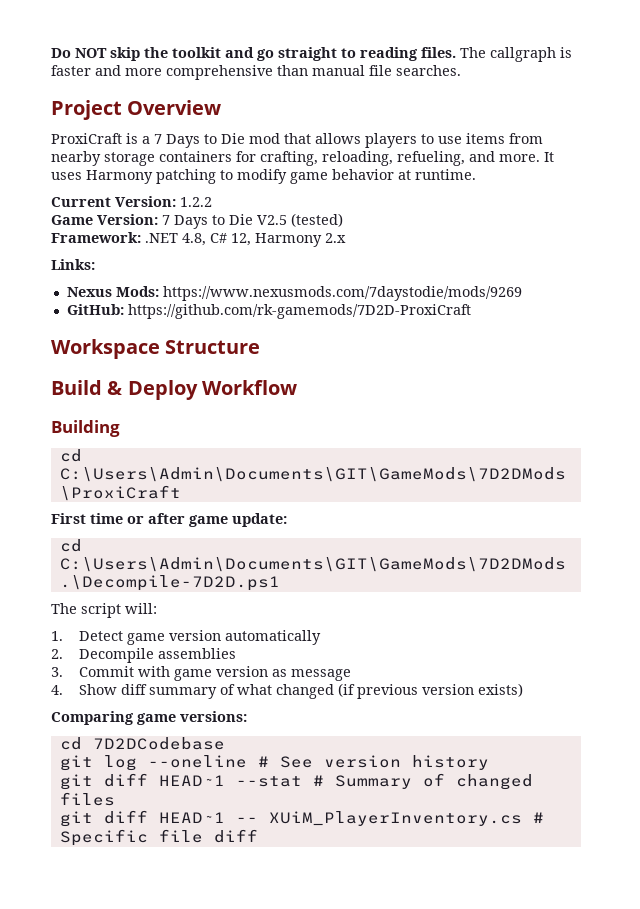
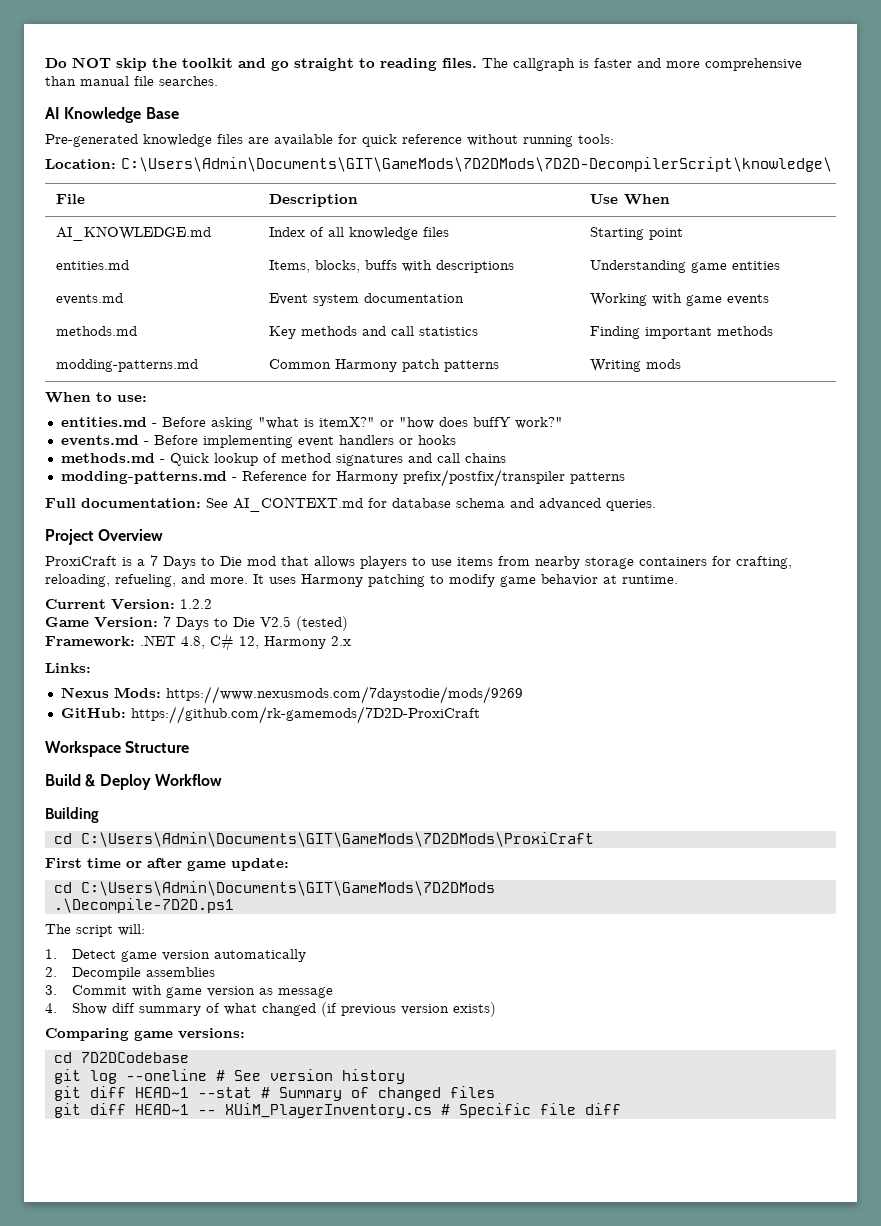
+ AI Knowledge Base
+ Pre-generated knowledge files are available for quick reference without running tools:
+ Location: C:\Users\Admin\Documents\GIT\GameMods\7D2DMods\7D2D-DecompilerScript\knowledge\
+ File | Description | Use When
+ AI_KNOWLEDGE.md | Index of all knowledge files | Starting point
+ entities.md | Items, blocks, buffs with descriptions | Understanding game entities
+ events.md | Event system documentation | Working with game events
+ methods.md | Key methods and call statistics | Finding important methods
+ modding-patterns.md | Common Harmony patch patterns | Writing mods
+ When to use:
+ entities.md - Before asking "what is itemX?" or "how does buffY work?"
+ events.md - Before implementing event handlers or hooks
+ methods.md - Quick lookup of method signatures and call chains
+ modding-patterns.md - Reference for Harmony prefix/postfix/transpiler patterns
+ Full documentation: See AI_CONTEXT.md for database schema and advanced queries.

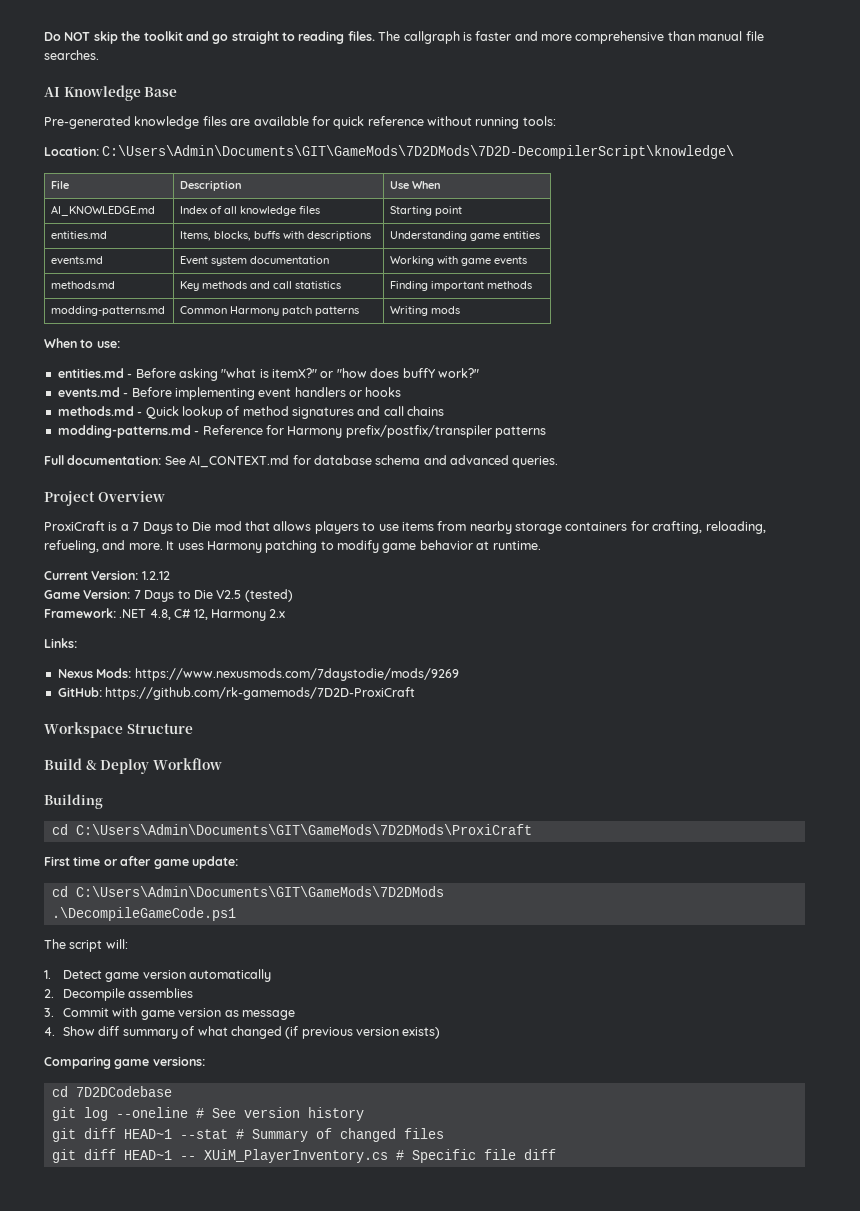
- Current Version: 1.2.2
+ Current Version: 1.2.12
- .\Decompile-7D2D.ps1
+ .\DecompileGameCode.ps1

